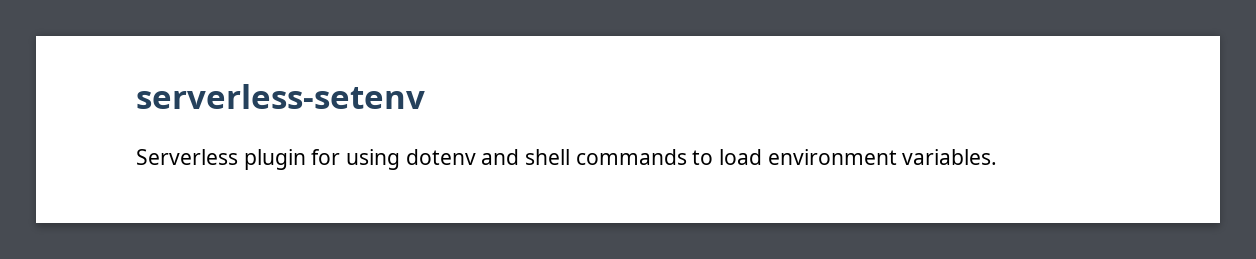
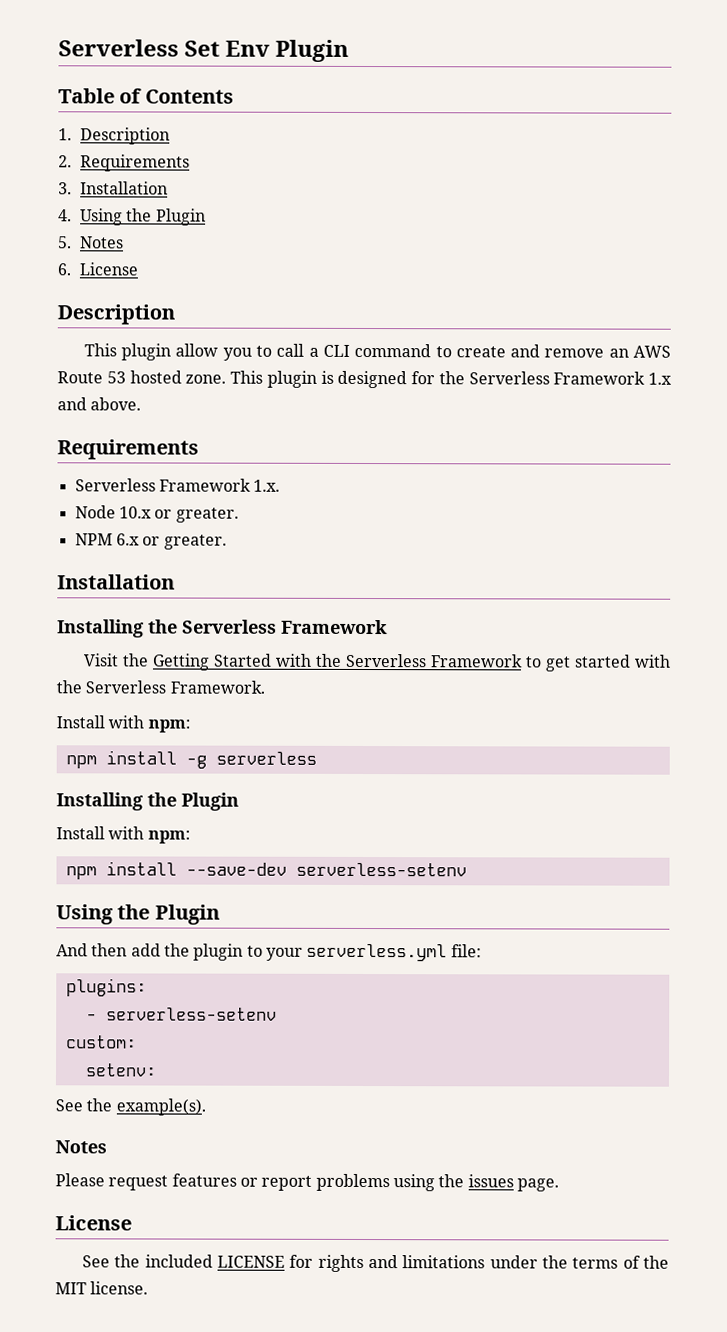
- serverless-setenv
- Serverless plugin for using dotenv and shell commands to load environment variables.
+ Serverless Set Env Plugin
+ Table of Contents
+ 1. Description
+ 2. Requirements
+ 3. Installation
+ 4. Using the Plugin
+ 5. Notes
+ 6. License
+ Description
+ This plugin allow you to call a CLI command to create and remove an AWS Route 53 hosted zone. This plugin is designed for the Serverless Framework 1.x and above.
+ Requirements
+ Serverless Framework 1.x.
+ Node 10.x or greater.
+ NPM 6.x or greater.
+ Installation
+ Installing the Serverless Framework
+ Visit the Getting Started with the Serverless Framework to get started with the Serverless Framework.
+ Install with npm:
+ npm install -g serverless
+ Installing the Plugin
+ Install with npm:
+ npm install --save-dev serverless-setenv
+ Using the Plugin
+ And then add the plugin to your serverless.yml file:
+ plugins:
+ - serverless-setenv
+ custom:
+ setenv:
+ See the example(s).
+ Notes
+ Please request features or report problems using the issues page.
+ License
+ See the included LICENSE for rights and limitations under the terms of the MIT license.

